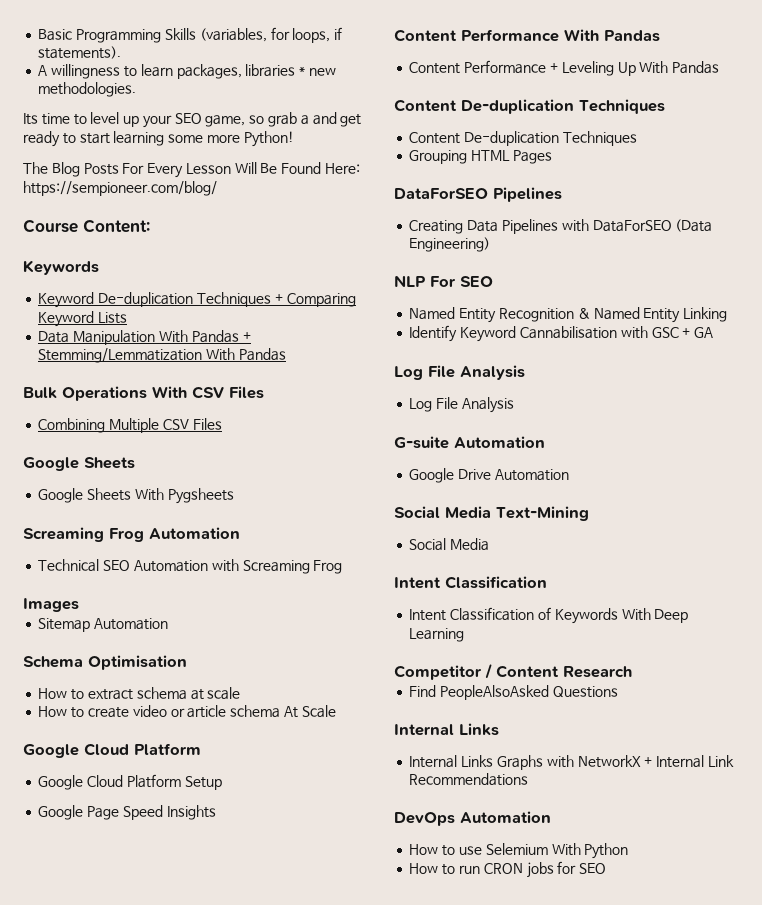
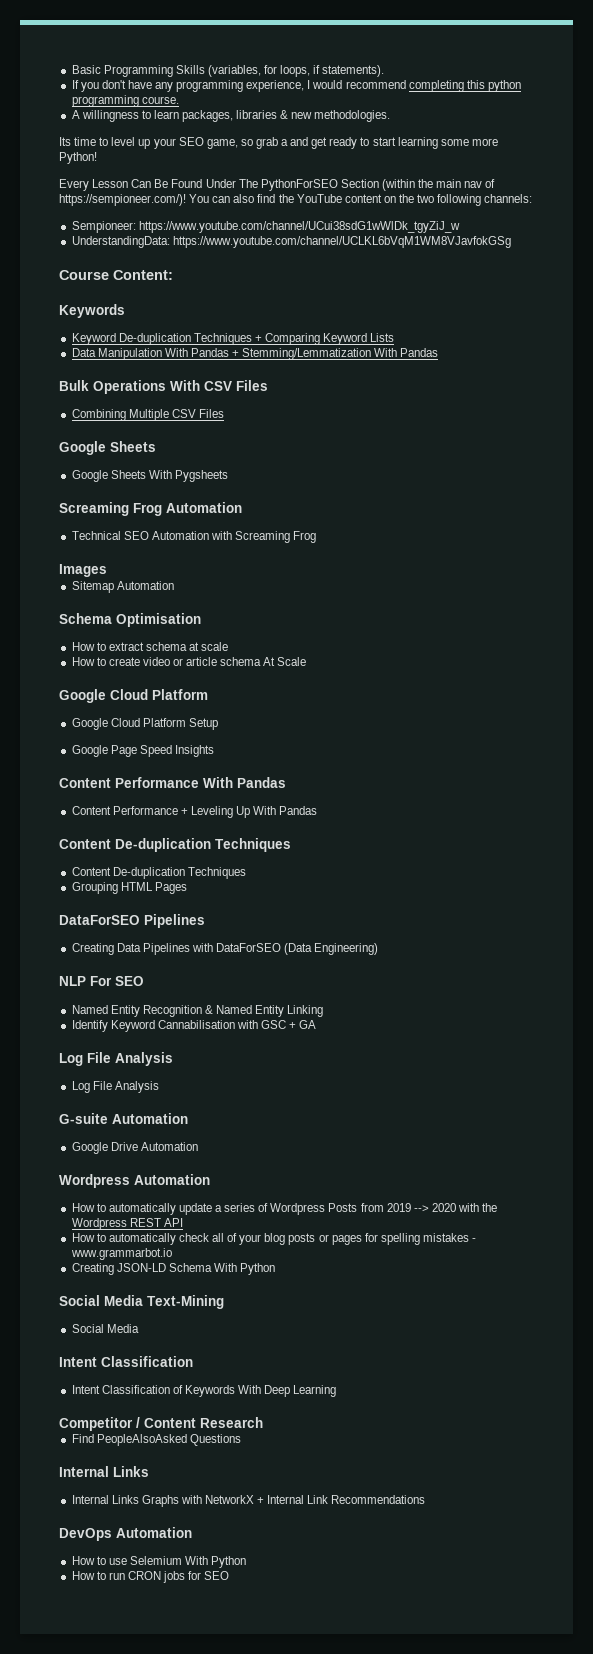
+ If you don't have any programming experience, I would recommend completing this python programming course.
- A willingness to learn packages, libraries * new methodologies.
+ A willingness to learn packages, libraries & new methodologies.
- The Blog Posts For Every Lesson Will Be Found Here: https://sempioneer.com/blog/
+ Every Lesson Can Be Found Under The PythonForSEO Section (within the main nav of https://sempioneer.com/)! You can also find the YouTube content on the two following channels:
+ Sempioneer: https://www.youtube.com/channel/UCui38sdG1wWlDk_tgyZiJ_w
+ UnderstandingData: https://www.youtube.com/channel/UCLKL6bVqM1WM8VJavfokGSg
+ Wordpress Automation
+ How to automatically update a series of Wordpress Posts from 2019 --> 2020 with the Wordpress REST API
+ How to automatically check all of your blog posts or pages for spelling mistakes - www.grammarbot.io
+ Creating JSON-LD Schema With Python

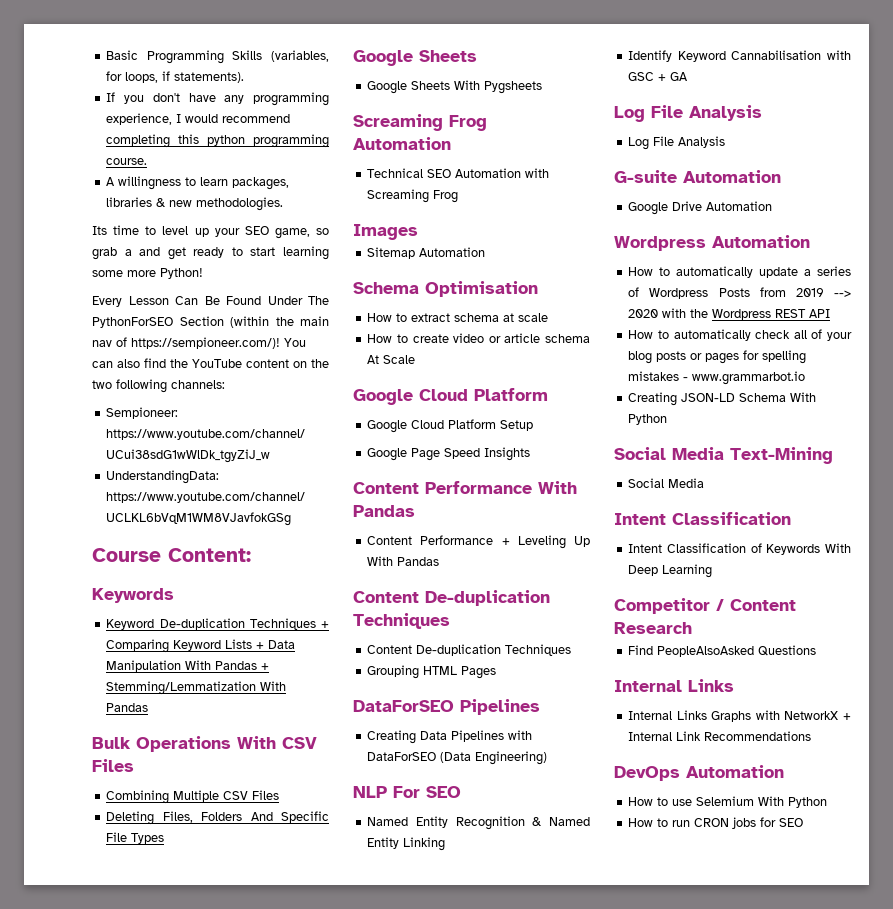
- Keyword De-duplication Techniques + Comparing Keyword Lists
- Data Manipulation With Pandas + Stemming/Lemmatization With Pandas
+ Keyword De-duplication Techniques + Comparing Keyword Lists + Data Manipulation With Pandas + Stemming/Lemmatization With Pandas
+ Deleting Files, Folders And Specific File Types

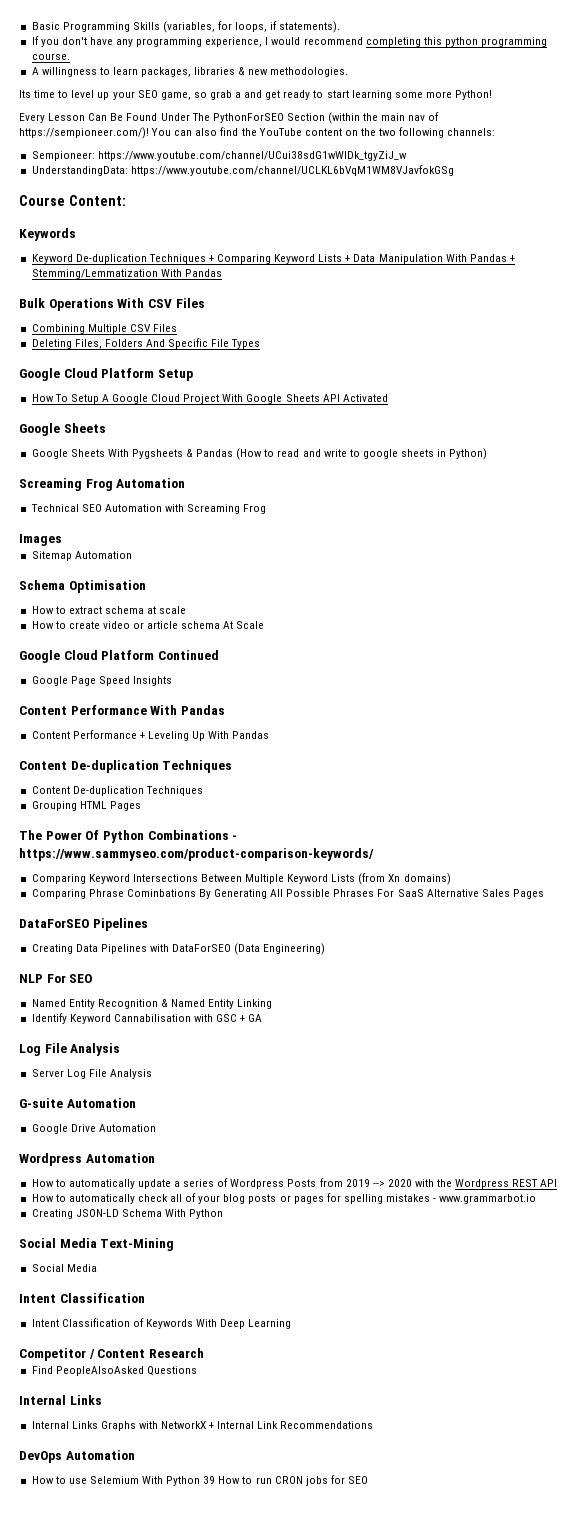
+ Google Cloud Platform Setup
+ How To Setup A Google Cloud Project With Google Sheets API Activated
- Google Sheets With Pygsheets
+ Google Sheets With Pygsheets & Pandas (How to read and write to google sheets in Python)
  How to create video or article schema At Scale
- Google Cloud Platform
- Google Cloud Platform Setup
+ Google Cloud Platform Continued
+ The Power Of Python Combinations - https://www.sammyseo.com/product-comparison-keywords/
+ Comparing Keyword Intersections Between Multiple Keyword Lists (from Xn domains)
+ Comparing Phrase Cominbations By Generating All Possible Phrases For SaaS Alternative Sales Pages
  Identify Keyword Cannabilisation with GSC + GA
  Log File Analysis
- Log File Analysis
+ Server Log File Analysis
- How to use Selemium With Python
- How to run CRON jobs for SEO
+ How to use Selemium With Python 39 How to run CRON jobs for SEO

